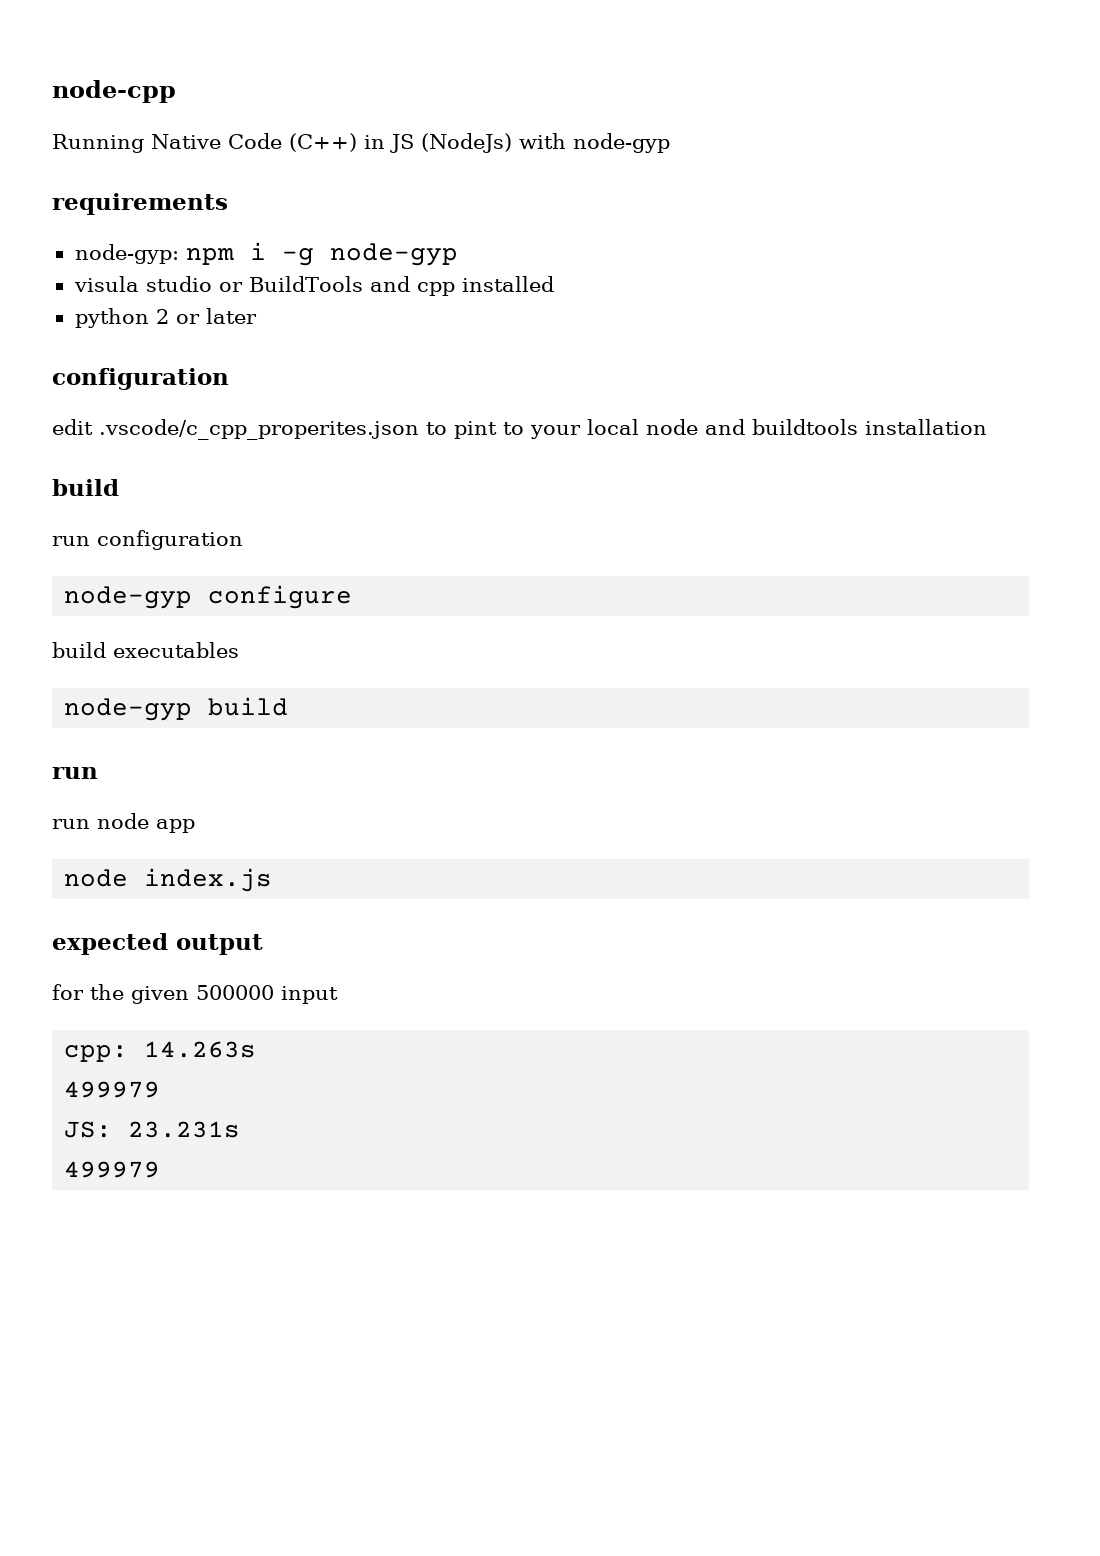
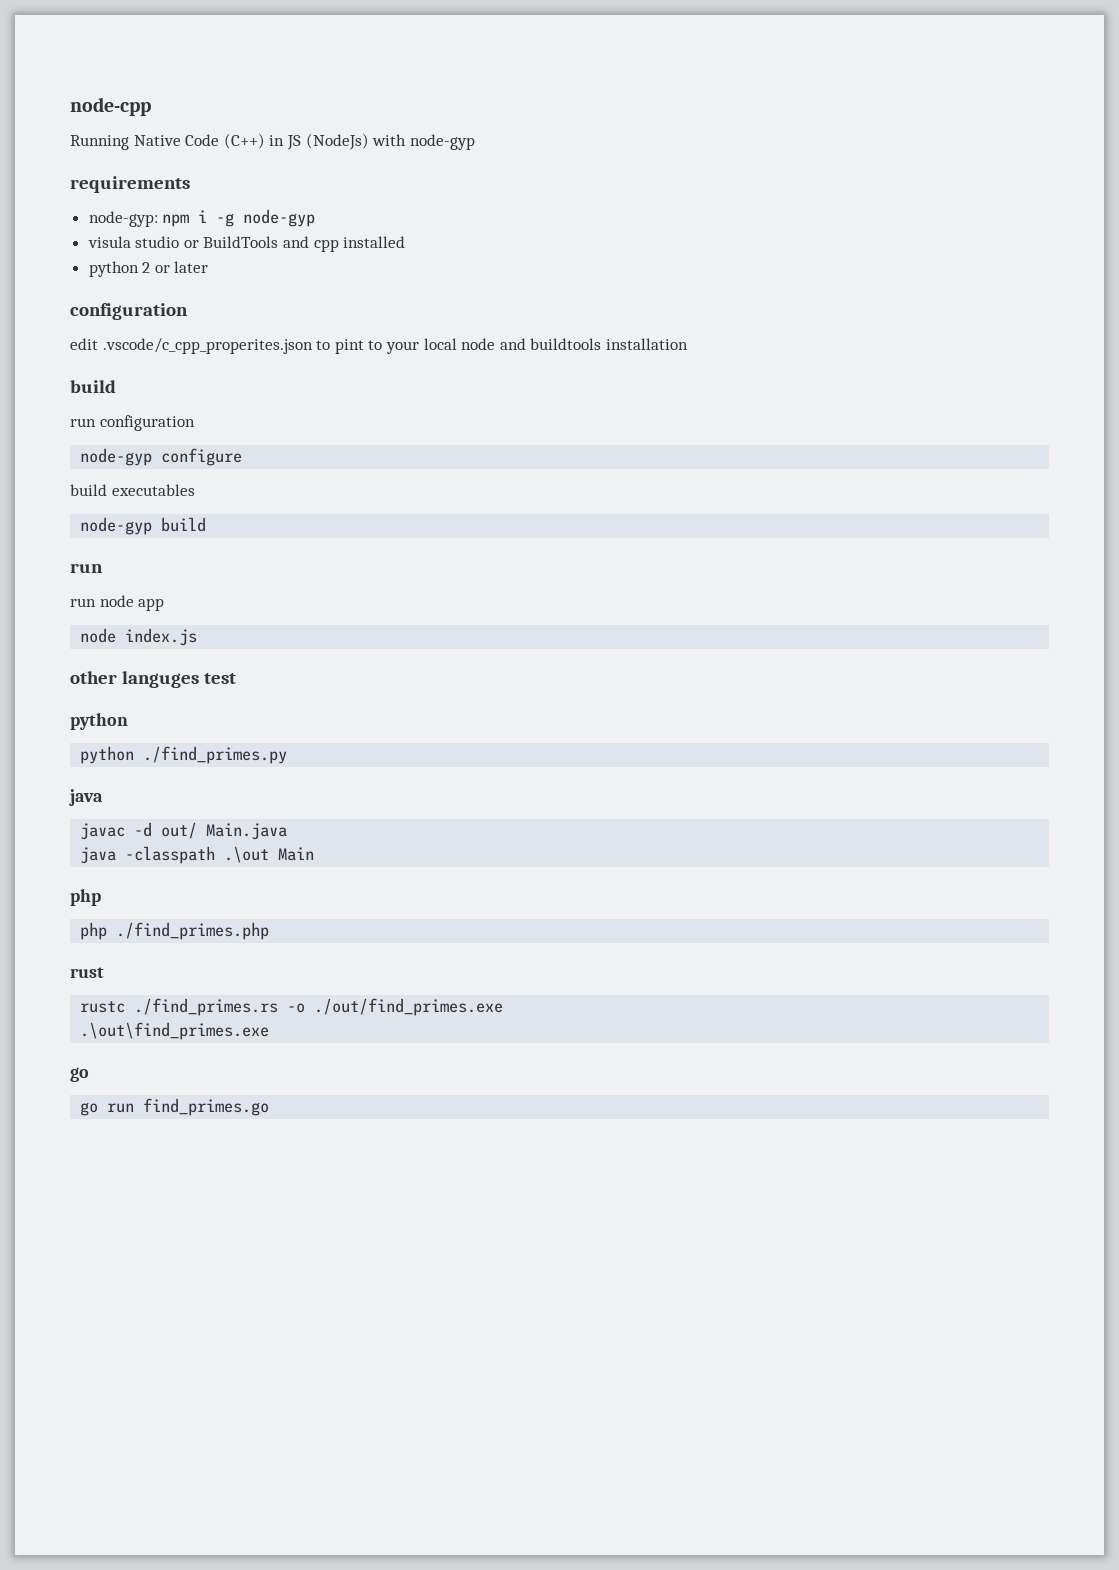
- expected output
- for the given 500000 input
- cpp: 14.263s
- 499979
- JS: 23.231s
- 499979
+ other languges test
+ python
+ python ./find_primes.py
+ java
+ javac -d out/ Main.java
+ java -classpath .\out Main
+ php
+ php ./find_primes.php
+ rust
+ rustc ./find_primes.rs -o ./out/find_primes.exe
+ .\out\find_primes.exe
+ go
+ go run find_primes.go

